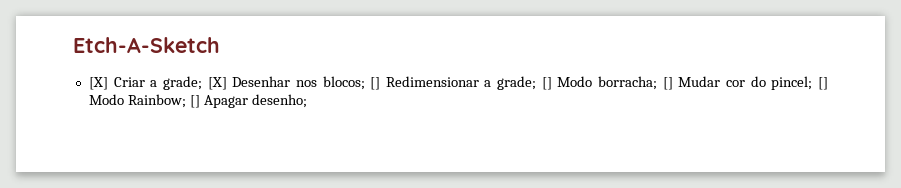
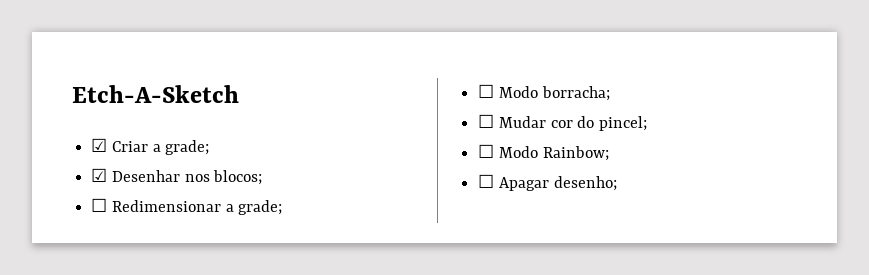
- [X] Criar a grade; [X] Desenhar nos blocos; [] Redimensionar a grade; [] Modo borracha; [] Mudar cor do pincel; [] Modo Rainbow; [] Apagar desenho;
+ ☑ Criar a grade;
+ ☑ Desenhar nos blocos;
+ ☐ Redimensionar a grade;
+ ☐ Modo borracha;
+ ☐ Mudar cor do pincel;
+ ☐ Modo Rainbow;
+ ☐ Apagar desenho;

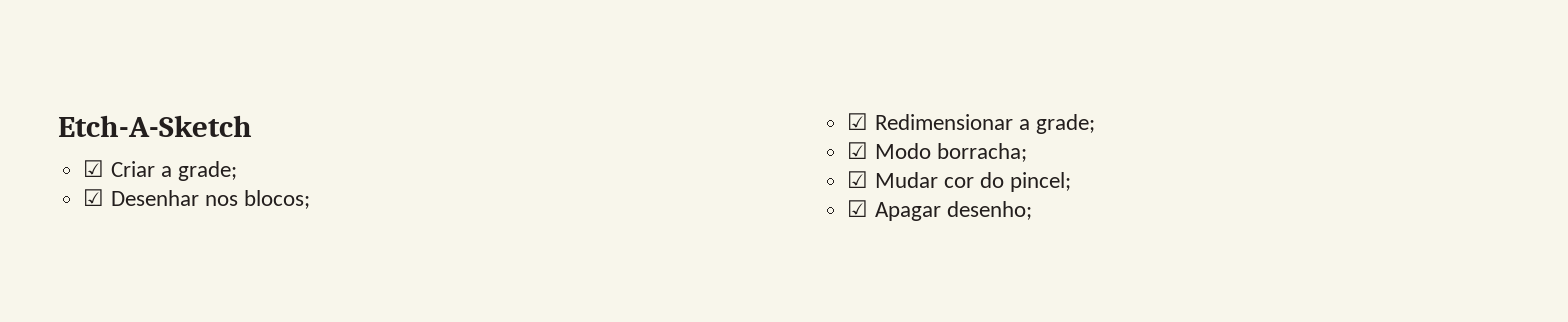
- ☐ Redimensionar a grade;
+ ☑ Redimensionar a grade;
- ☐ Modo borracha;
+ ☑ Modo borracha;
- ☐ Mudar cor do pincel;
+ ☑ Mudar cor do pincel;
- ☐ Modo Rainbow;
- ☐ Apagar desenho;
+ ☑ Apagar desenho;

